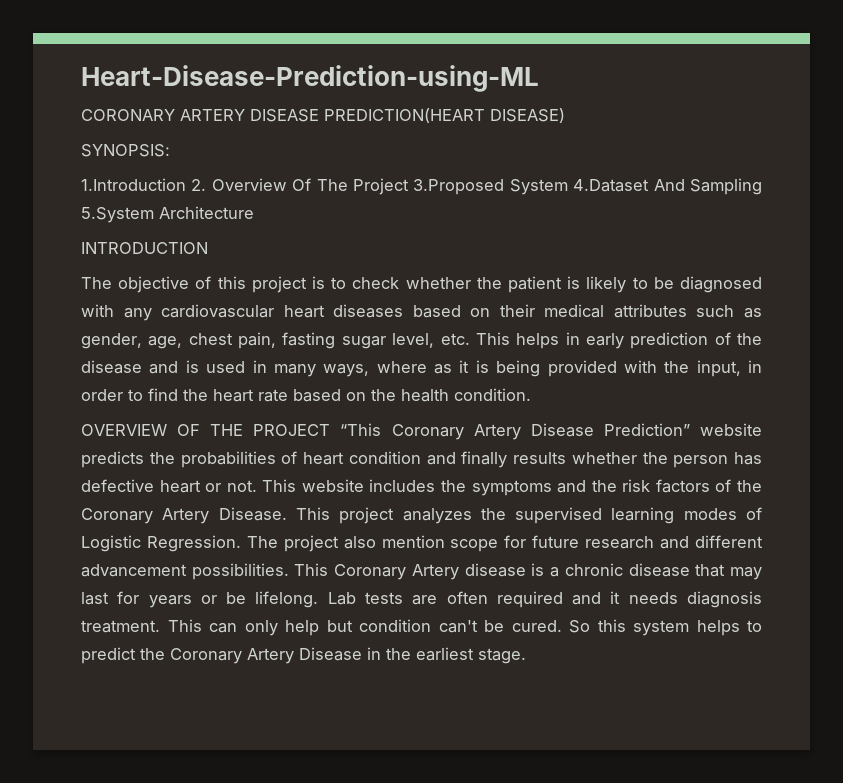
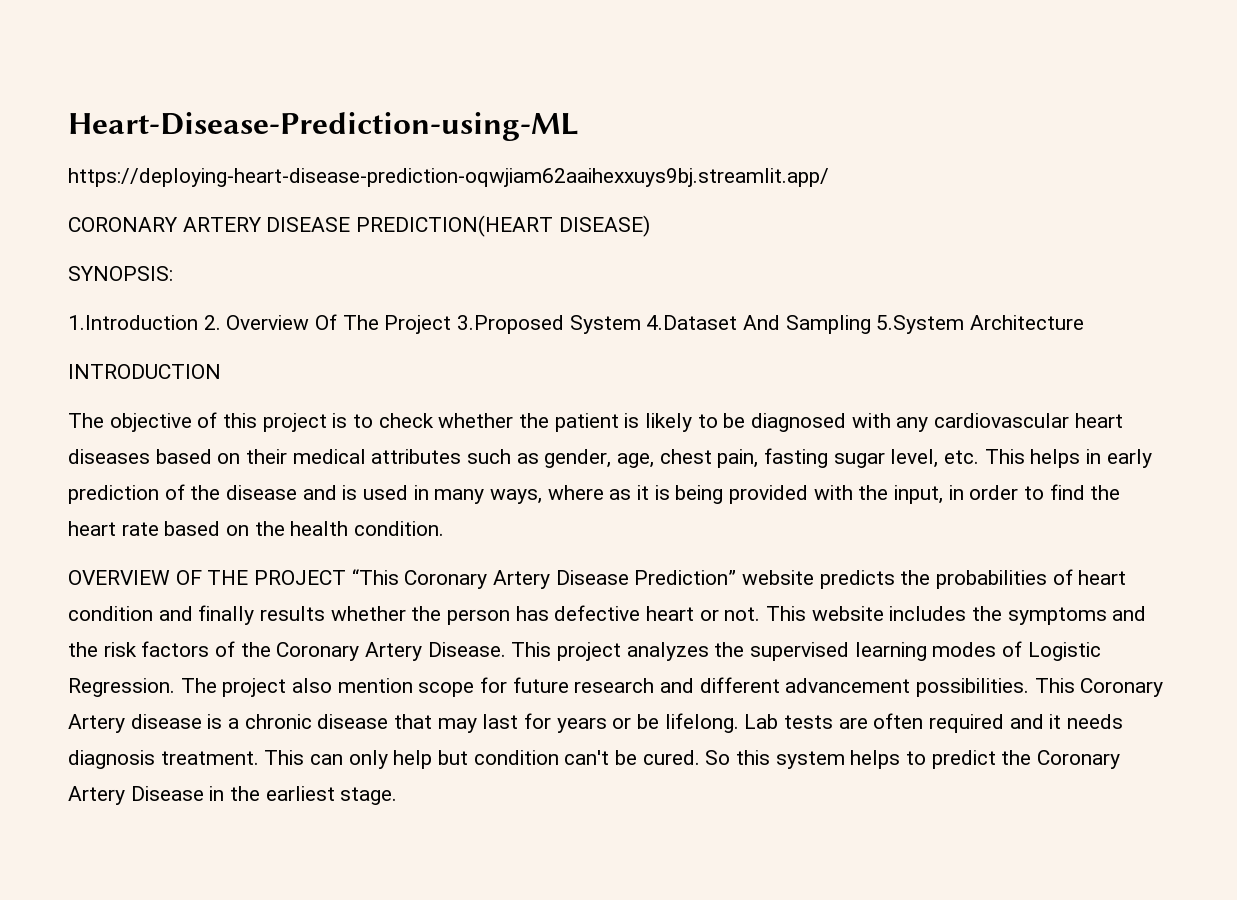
+ https://deploying-heart-disease-prediction-oqwjiam62aaihexxuys9bj.streamlit.app/

